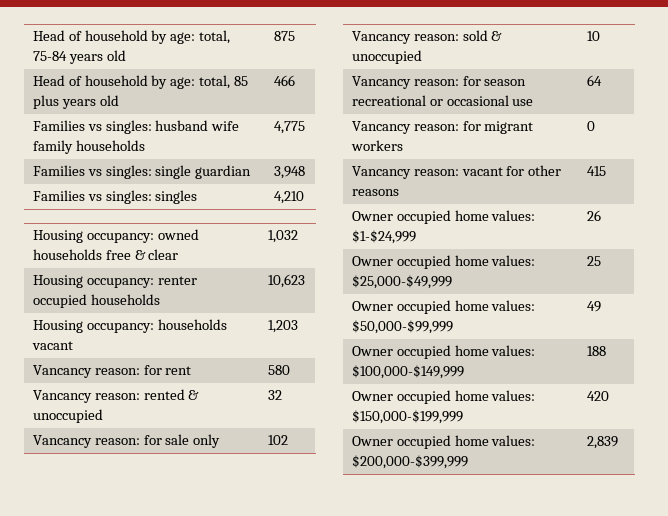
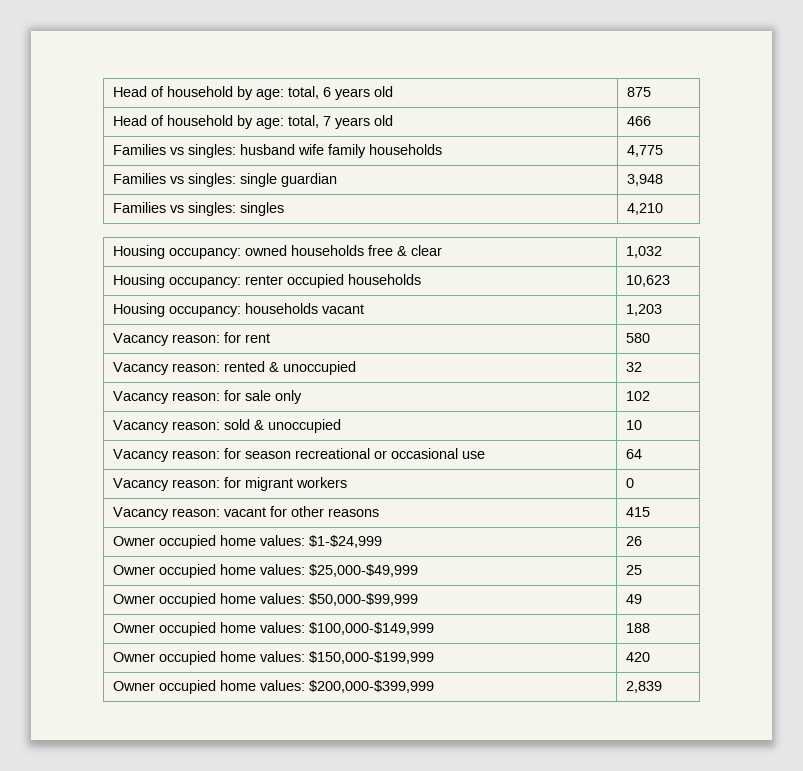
- Head of household by age: total, 75-84 years old | 875
+ Head of household by age: total, 6 years old | 875
- Head of household by age: total, 85 plus years old | 466
+ Head of household by age: total, 7 years old | 466
- Vancancy reason: for rent | 580
+ Vacancy reason: for rent | 580
- Vancancy reason: rented & unoccupied | 32
+ Vacancy reason: rented & unoccupied | 32
- Vancancy reason: for sale only | 102
+ Vacancy reason: for sale only | 102
- Vancancy reason: sold & unoccupied | 10
+ Vacancy reason: sold & unoccupied | 10
- Vancancy reason: for season recreational or occasional use | 64
+ Vacancy reason: for season recreational or occasional use | 64
- Vancancy reason: for migrant workers | 0
+ Vacancy reason: for migrant workers | 0
- Vancancy reason: vacant for other reasons | 415
+ Vacancy reason: vacant for other reasons | 415

